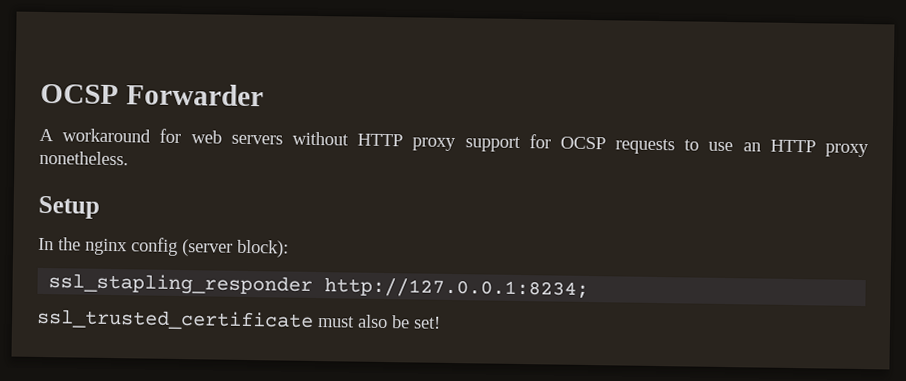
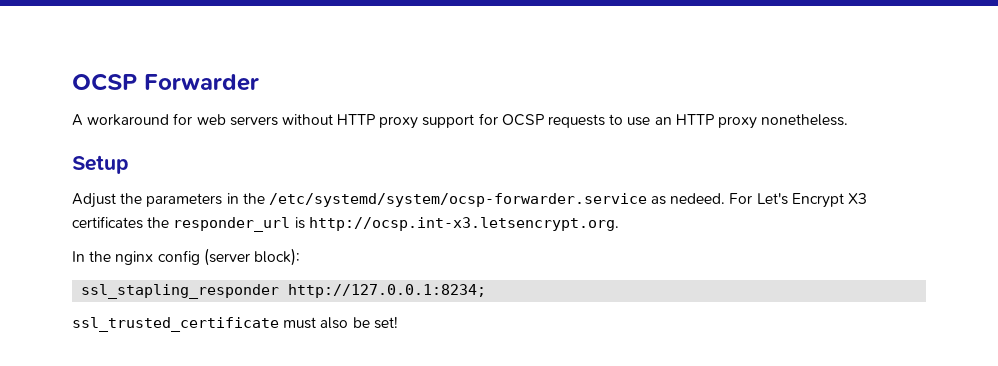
+ Adjust the parameters in the /etc/systemd/system/ocsp-forwarder.service as nedeed. For Let's Encrypt X3 certificates the responder_url is http://ocsp.int-x3.letsencrypt.org.

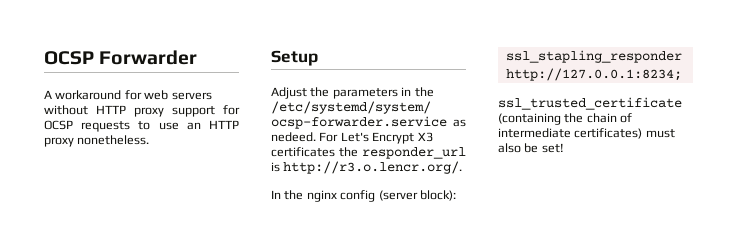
- For Let's Encrypt X3 certificates the responder_url is http://ocsp.int-x3.letsencrypt.org.
+ For Let's Encrypt X3 certificates the responder_url is http://r3.o.lencr.org/.
- ssl_trusted_certificate must also be set!
+ ssl_trusted_certificate (containing the chain of intermediate certificates) must also be set!

